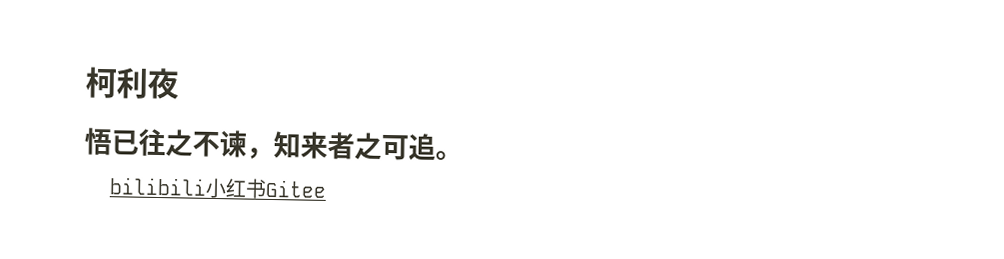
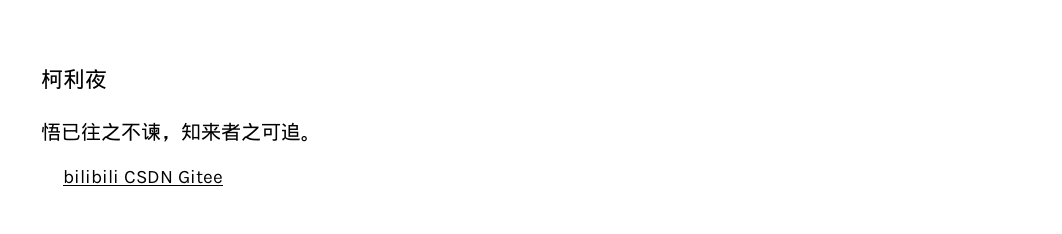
- bilibili小红书Gitee
+ bilibili CSDN Gitee

